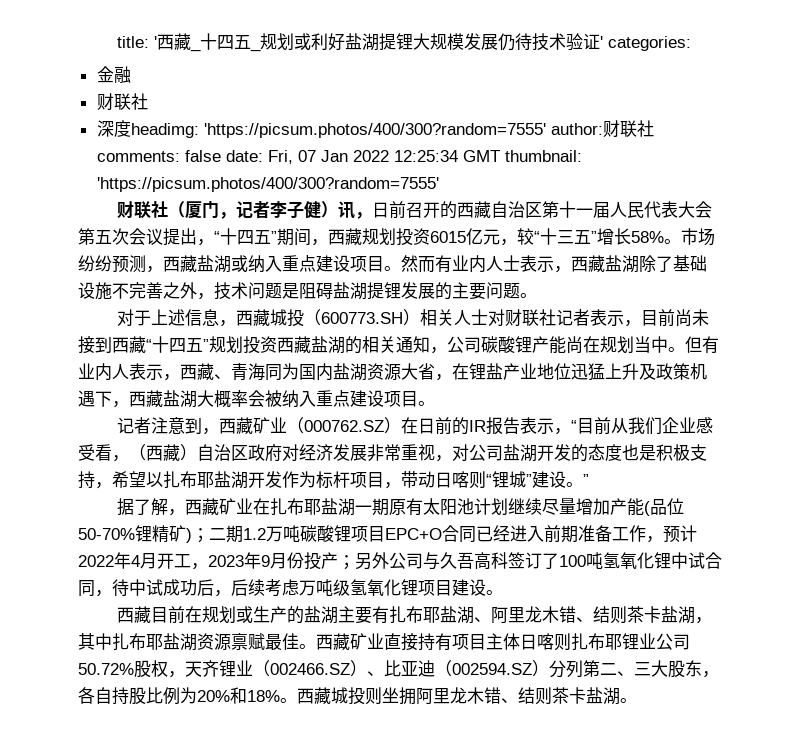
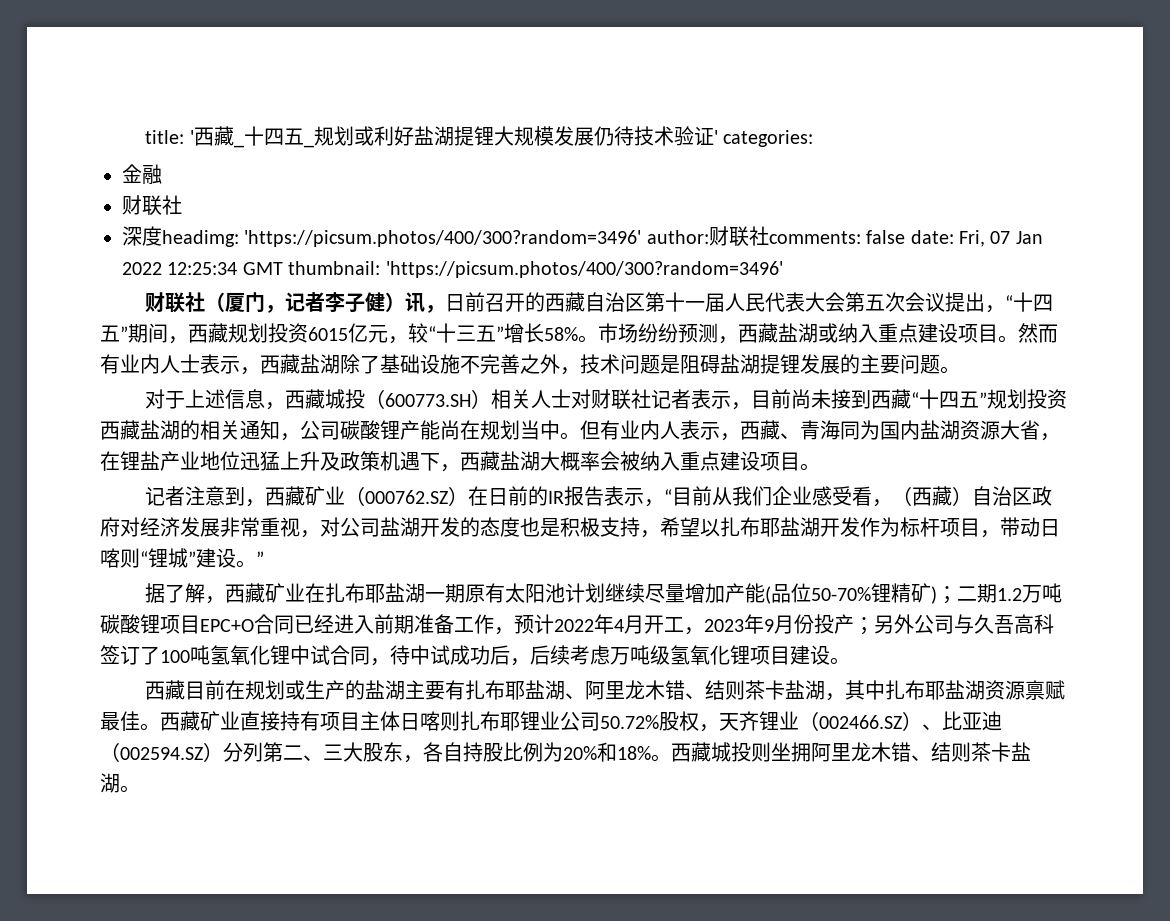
- 深度headimg: 'https://picsum.photos/400/300?random=7555' author:财联社comments: false date: Fri, 07 Jan 2022 12:25:34 GMT thumbnail: 'https://picsum.photos/400/300?random=7555'
+ 深度headimg: 'https://picsum.photos/400/300?random=3496' author:财联社comments: false date: Fri, 07 Jan 2022 12:25:34 GMT thumbnail: 'https://picsum.photos/400/300?random=3496'

